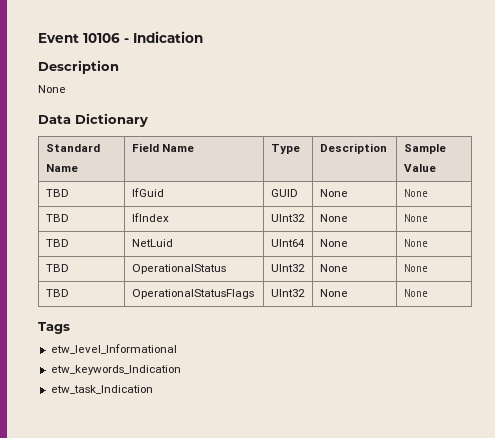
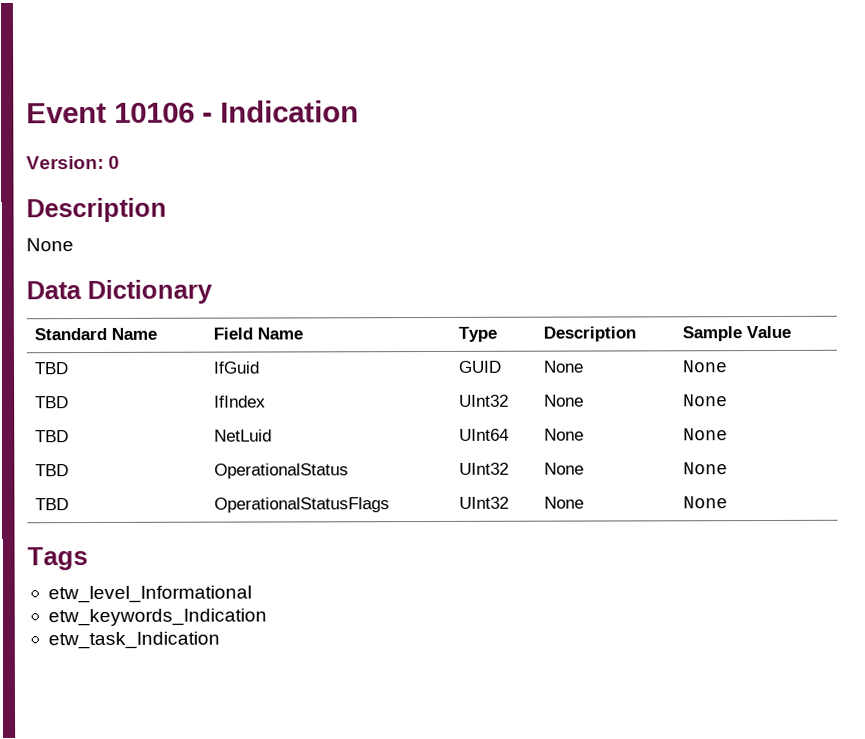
+ Version: 0

